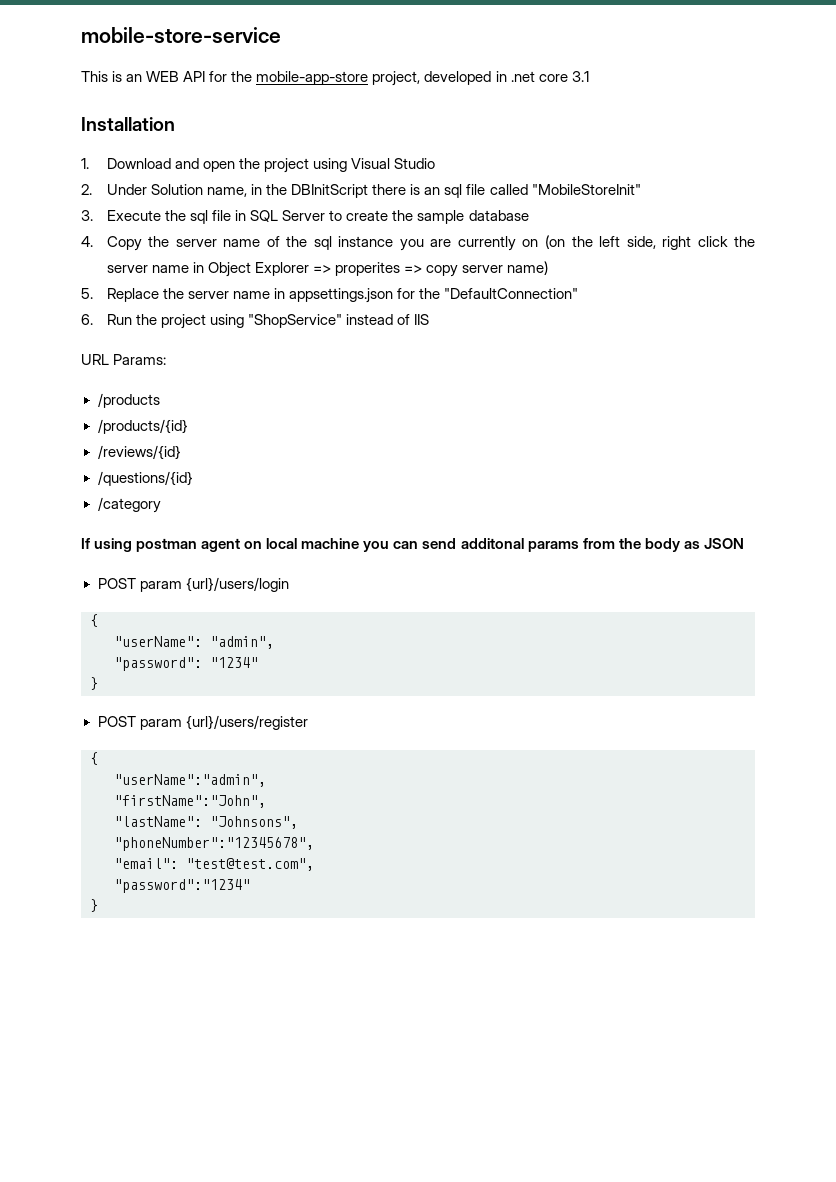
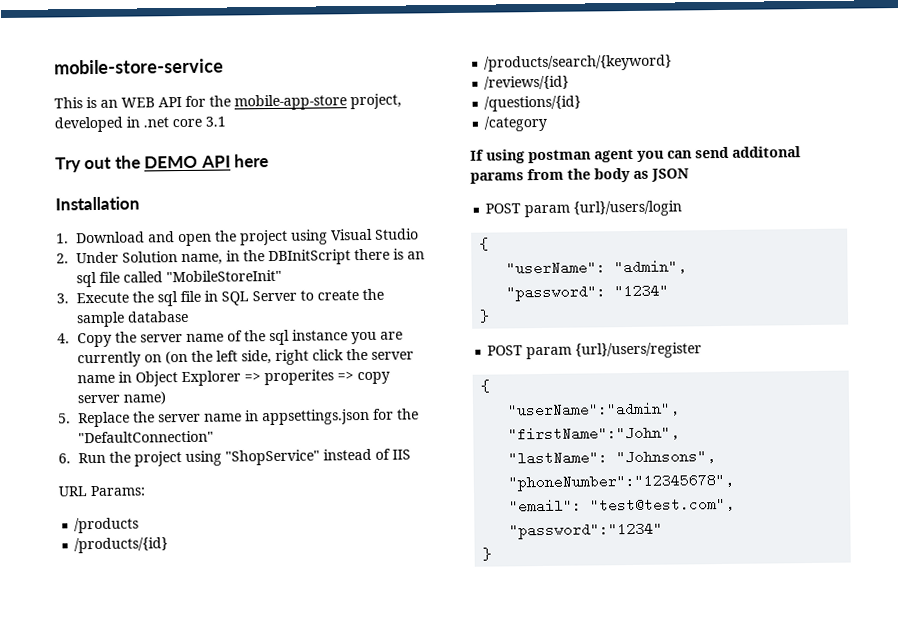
+ Try out the DEMO API here
+ /products/search/{keyword}
- If using postman agent on local machine you can send additonal params from the body as JSON
+ If using postman agent you can send additonal params from the body as JSON

